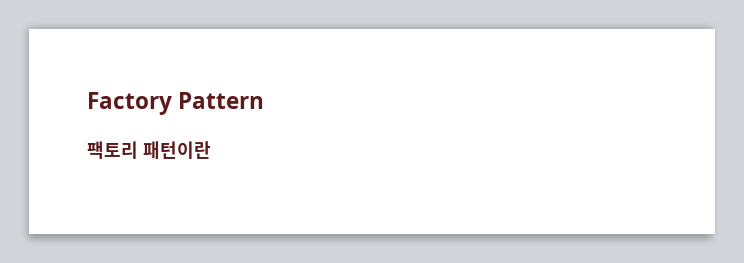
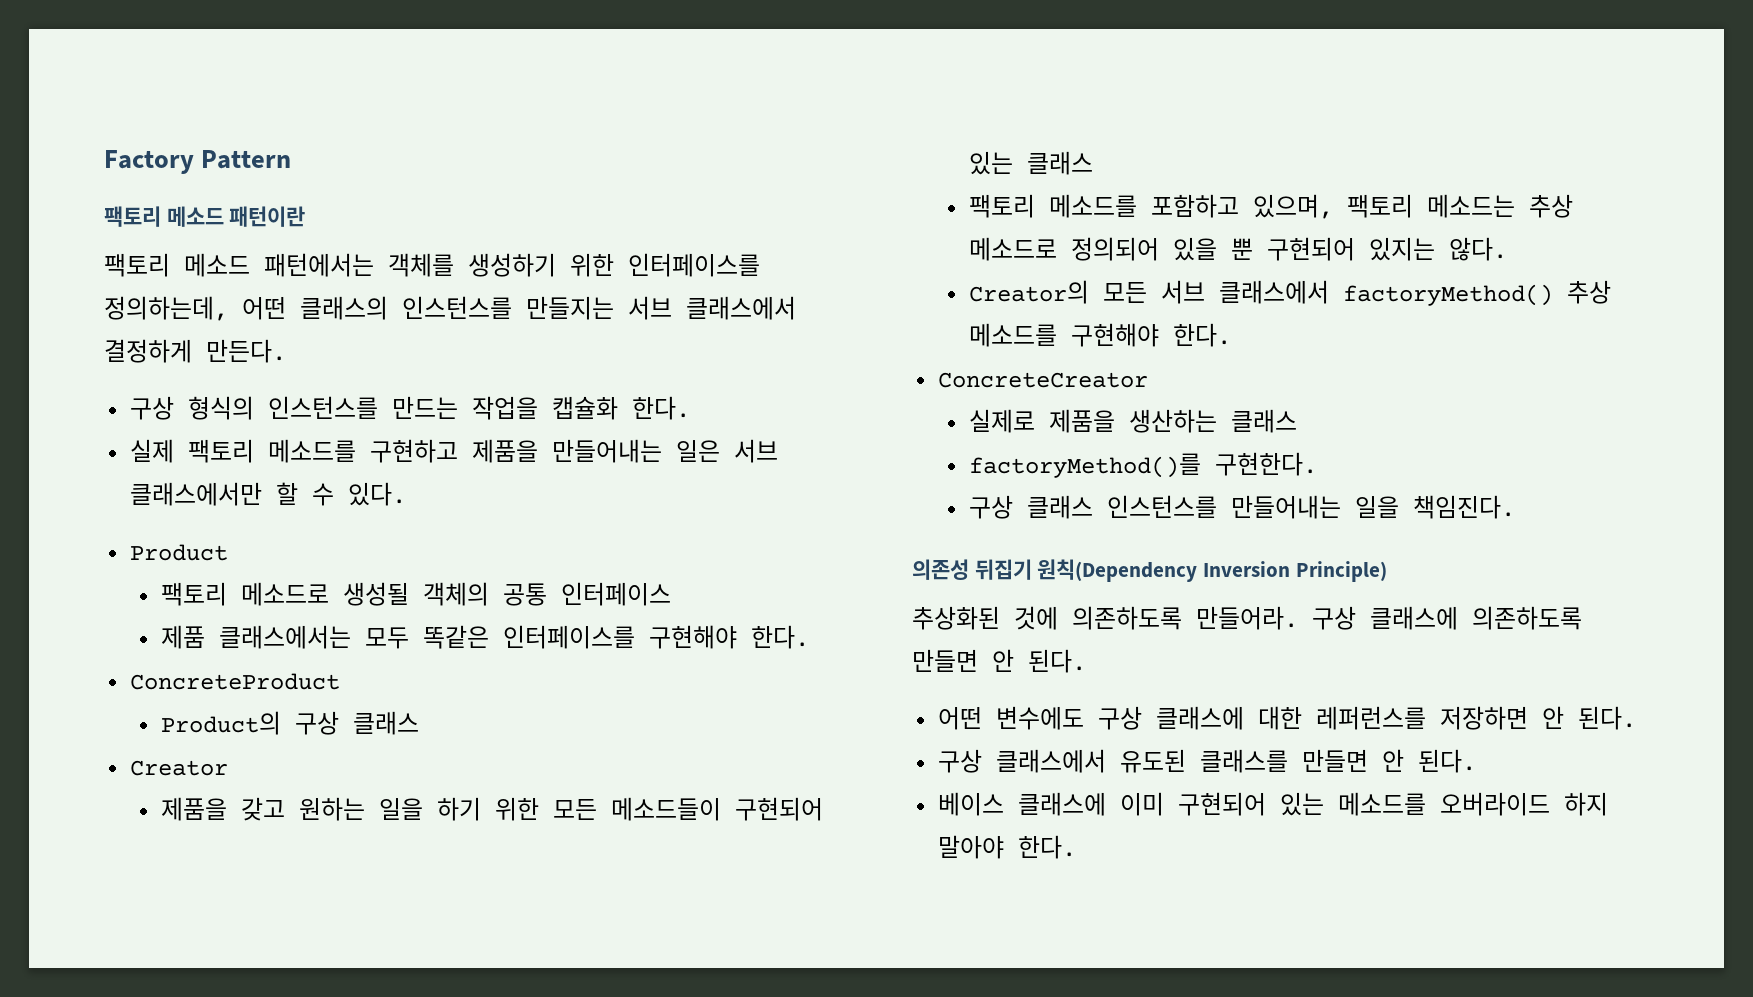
- 팩토리 패턴이란
+ 팩토리 메소드 패턴이란
+ 팩토리 메소드 패턴에서는 객체를 생성하기 위한 인터페이스를 정의하는데, 어떤 클래스의 인스턴스를 만들지는 서브 클래스에서 결정하게 만든다.
+ 구상 형식의 인스턴스를 만드는 작업을 캡슐화 한다.
+ 실제 팩토리 메소드를 구현하고 제품을 만들어내는 일은 서브 클래스에서만 할 수 있다.
+ Product
+ 팩토리 메소드로 생성될 객체의 공통 인터페이스
+ 제품 클래스에서는 모두 똑같은 인터페이스를 구현해야 한다.
+ ConcreteProduct
+ Product의 구상 클래스
+ Creator
+ 제품을 갖고 원하는 일을 하기 위한 모든 메소드들이 구현되어 있는 클래스
+ 팩토리 메소드를 포함하고 있으며, 팩토리 메소드는 추상 메소드로 정의되어 있을 뿐 구현되어 있지는 않다.
+ Creator의 모든 서브 클래스에서 factoryMethod() 추상 메소드를 구현해야 한다.
+ ConcreteCreator
+ 실제로 제품을 생산하는 클래스
+ factoryMethod()를 구현한다.
+ 구상 클래스 인스턴스를 만들어내는 일을 책임진다.
+ 의존성 뒤집기 원칙(Dependency Inversion Principle)
+ 추상화된 것에 의존하도록 만들어라. 구상 클래스에 의존하도록 만들면 안 된다.
+ 어떤 변수에도 구상 클래스에 대한 레퍼런스를 저장하면 안 된다.
+ 구상 클래스에서 유도된 클래스를 만들면 안 된다.
+ 베이스 클래스에 이미 구현되어 있는 메소드를 오버라이드 하지 말아야 한다.

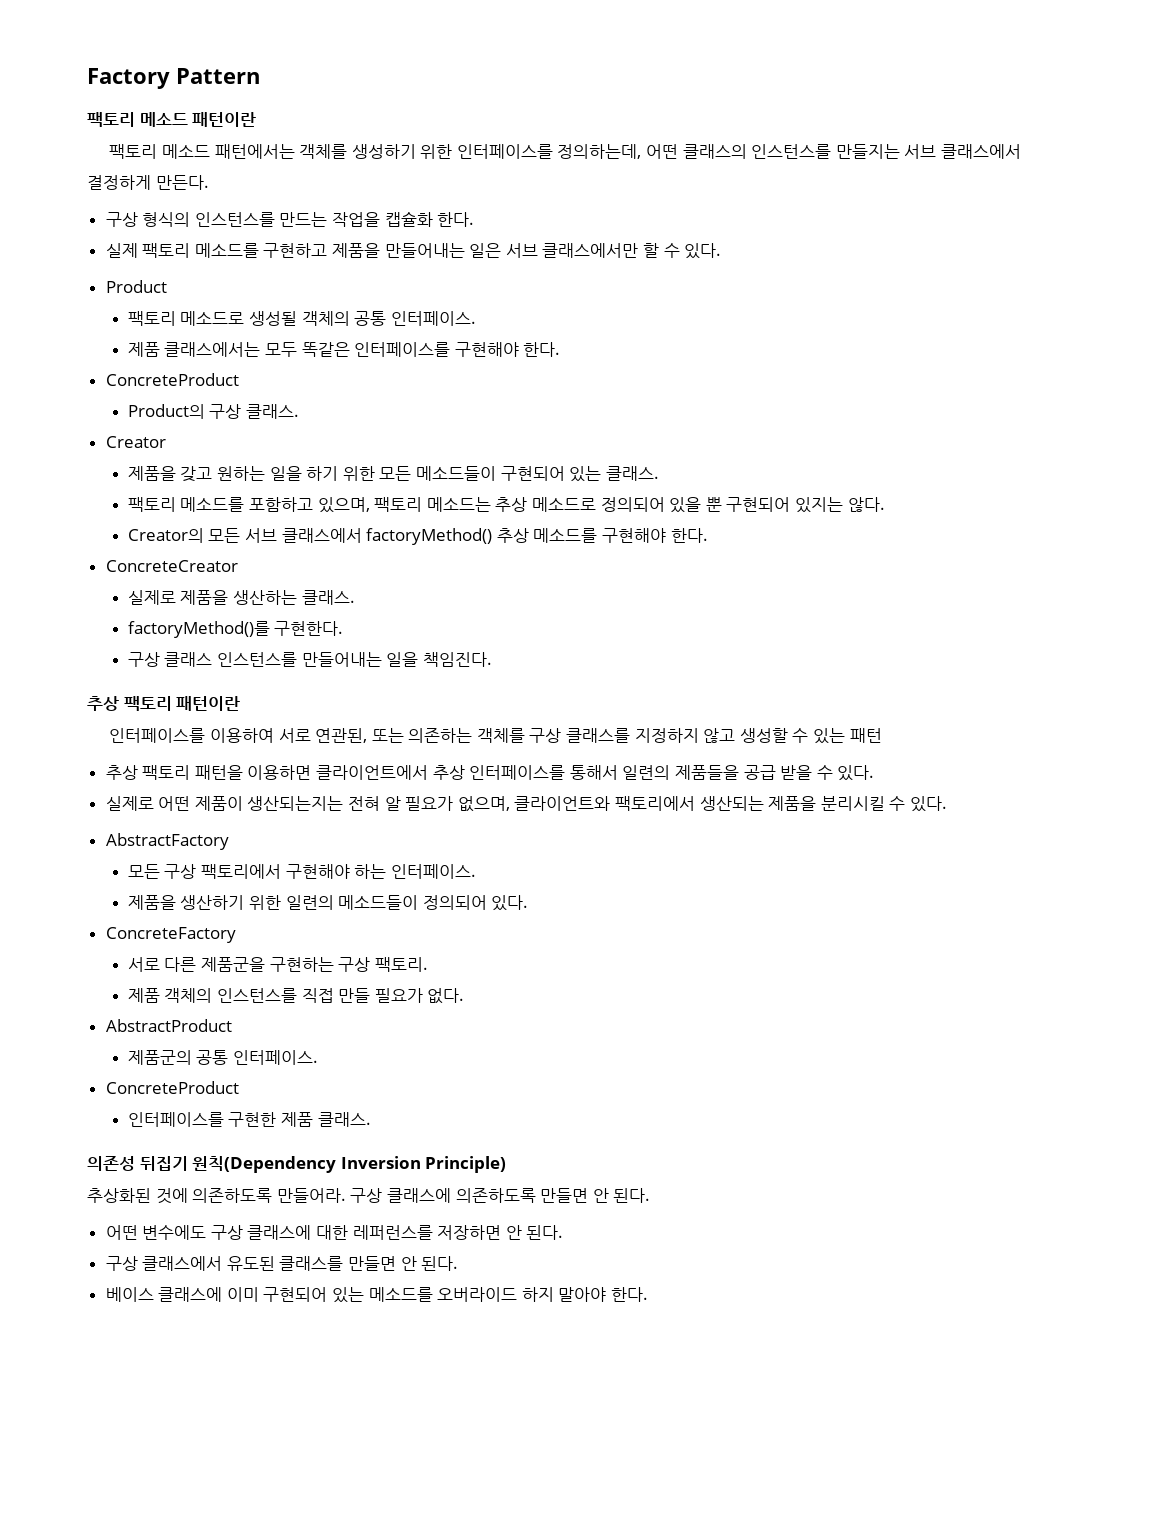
- 팩토리 메소드로 생성될 객체의 공통 인터페이스
+ 팩토리 메소드로 생성될 객체의 공통 인터페이스.
- Product의 구상 클래스
+ Product의 구상 클래스.
- 제품을 갖고 원하는 일을 하기 위한 모든 메소드들이 구현되어 있는 클래스
+ 제품을 갖고 원하는 일을 하기 위한 모든 메소드들이 구현되어 있는 클래스.
- 실제로 제품을 생산하는 클래스
+ 실제로 제품을 생산하는 클래스.
+ 추상 팩토리 패턴이란
+ 인터페이스를 이용하여 서로 연관된, 또는 의존하는 객체를 구상 클래스를 지정하지 않고 생성할 수 있는 패턴
+ 추상 팩토리 패턴을 이용하면 클라이언트에서 추상 인터페이스를 통해서 일련의 제품들을 공급 받을 수 있다.
+ 실제로 어떤 제품이 생산되는지는 전혀 알 필요가 없으며, 클라이언트와 팩토리에서 생산되는 제품을 분리시킬 수 있다.
+ AbstractFactory
+ 모든 구상 팩토리에서 구현해야 하는 인터페이스.
+ 제품을 생산하기 위한 일련의 메소드들이 정의되어 있다.
+ ConcreteFactory
+ 서로 다른 제품군을 구현하는 구상 팩토리.
+ 제품 객체의 인스턴스를 직접 만들 필요가 없다.
+ AbstractProduct
+ 제품군의 공통 인터페이스.
+ ConcreteProduct
+ 인터페이스를 구현한 제품 클래스.

